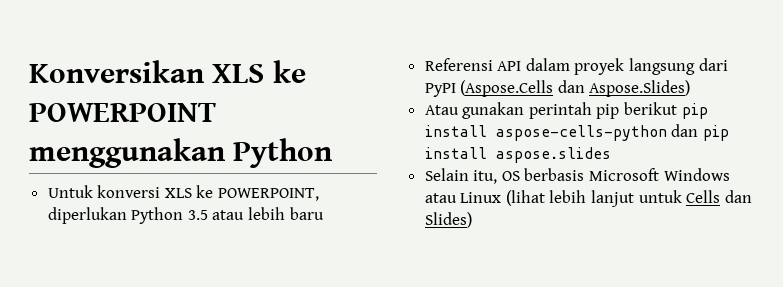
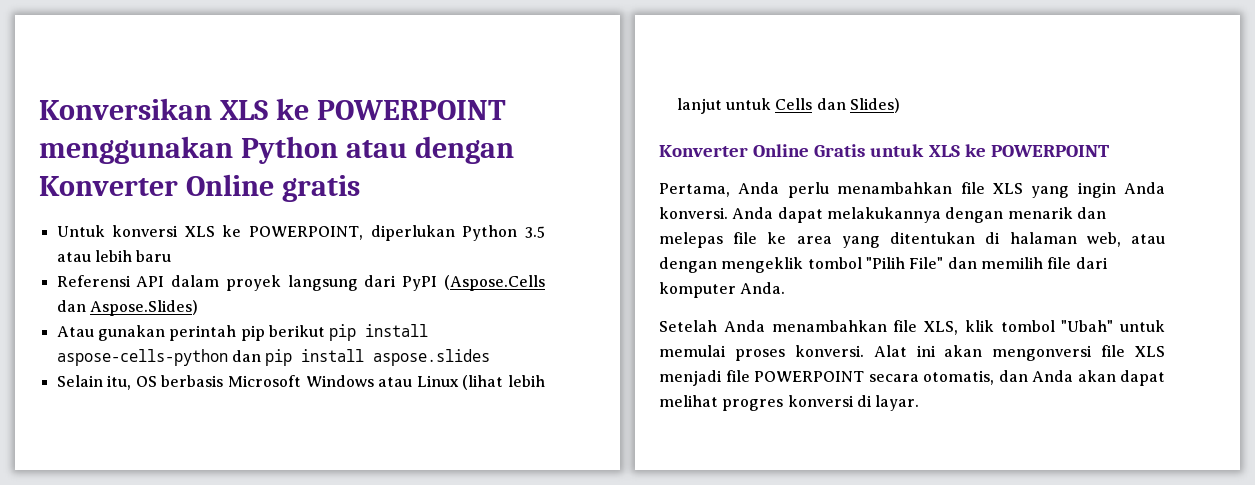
- Konversikan XLS ke POWERPOINT menggunakan Python
+ Konversikan XLS ke POWERPOINT menggunakan Python atau dengan Konverter Online gratis
+ Konverter Online Gratis untuk XLS ke POWERPOINT
+ Pertama, Anda perlu menambahkan file XLS yang ingin Anda konversi. Anda dapat melakukannya dengan menarik dan melepas file ke area yang ditentukan di halaman web, atau dengan mengeklik tombol "Pilih File" dan memilih file dari komputer Anda.
+ Setelah Anda menambahkan file XLS, klik tombol "Ubah" untuk memulai proses konversi. Alat ini akan mengonversi file XLS menjadi file POWERPOINT secara otomatis, dan Anda akan dapat melihat progres konversi di layar.

